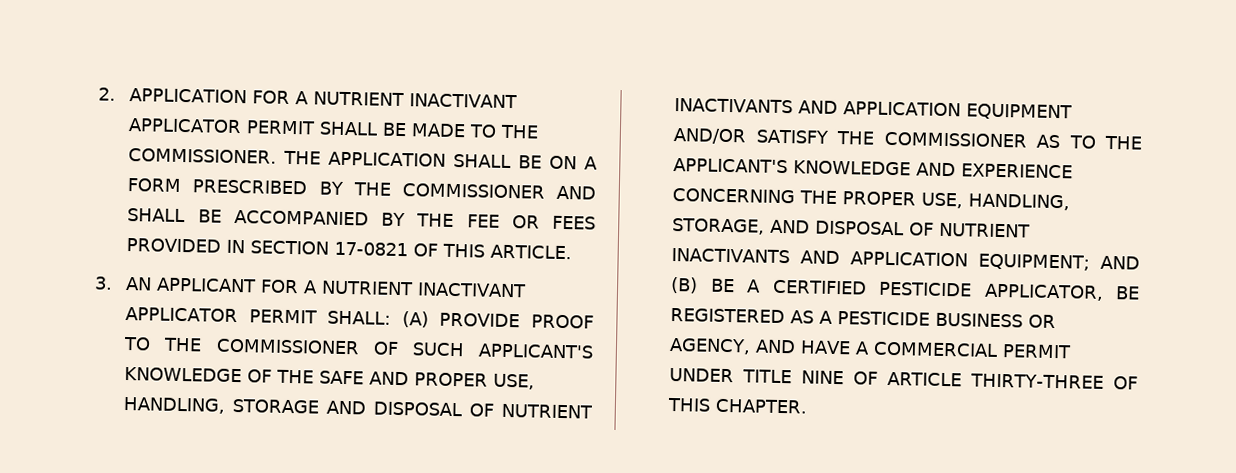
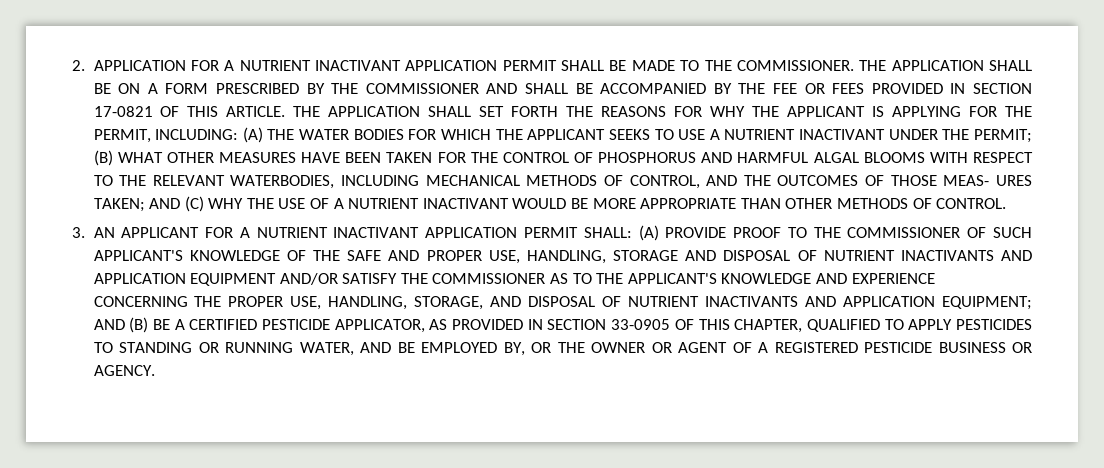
- 2. APPLICATION FOR A NUTRIENT INACTIVANT APPLICATOR PERMIT SHALL BE MADE TO THE COMMISSIONER.
+ 2. APPLICATION FOR A NUTRIENT INACTIVANT APPLICATION PERMIT SHALL BE MADE TO THE COMMISSIONER.
+ THE APPLICATION SHALL SET FORTH THE REASONS FOR WHY THE APPLICANT IS APPLYING FOR THE PERMIT, INCLUDING: (A) THE WATER BODIES FOR WHICH THE APPLICANT SEEKS TO USE A NUTRIENT INACTIVANT UNDER THE PERMIT; (B) WHAT OTHER MEASURES HAVE BEEN TAKEN FOR THE CONTROL OF PHOSPHORUS AND HARMFUL ALGAL BLOOMS WITH RESPECT TO THE RELEVANT WATERBODIES, INCLUDING MECHANICAL METHODS OF CONTROL, AND THE OUTCOMES OF THOSE MEAS- URES TAKEN; AND (C) WHY THE USE OF A NUTRIENT INACTIVANT WOULD BE MORE APPROPRIATE THAN OTHER METHODS OF CONTROL.
- 3. AN APPLICANT FOR A NUTRIENT INACTIVANT APPLICATOR PERMIT SHALL:
+ 3. AN APPLICANT FOR A NUTRIENT INACTIVANT APPLICATION PERMIT SHALL:
- AND (B) BE A CERTIFIED PESTICIDE APPLICATOR, BE REGISTERED AS A PESTICIDE BUSINESS OR AGENCY, AND HAVE A COMMERCIAL PERMIT UNDER TITLE NINE OF ARTICLE THIRTY-THREE OF THIS CHAPTER.
+ AND (B) BE A CERTIFIED PESTICIDE APPLICATOR, AS PROVIDED IN SECTION 33-0905 OF THIS CHAPTER, QUALIFIED TO APPLY PESTICIDES TO STANDING OR RUNNING WATER, AND BE EMPLOYED BY, OR THE OWNER OR AGENT OF A REGISTERED PESTICIDE BUSINESS OR AGENCY.

